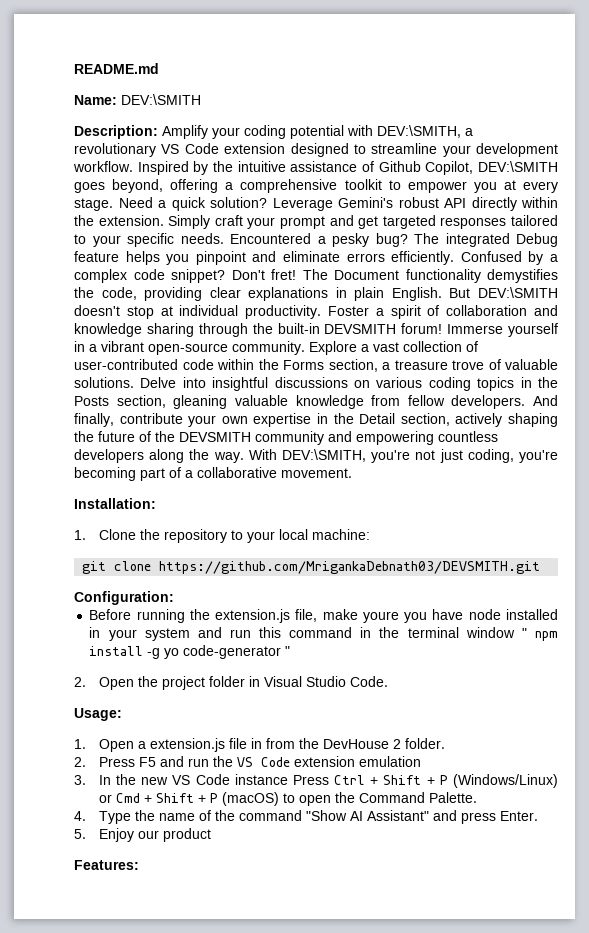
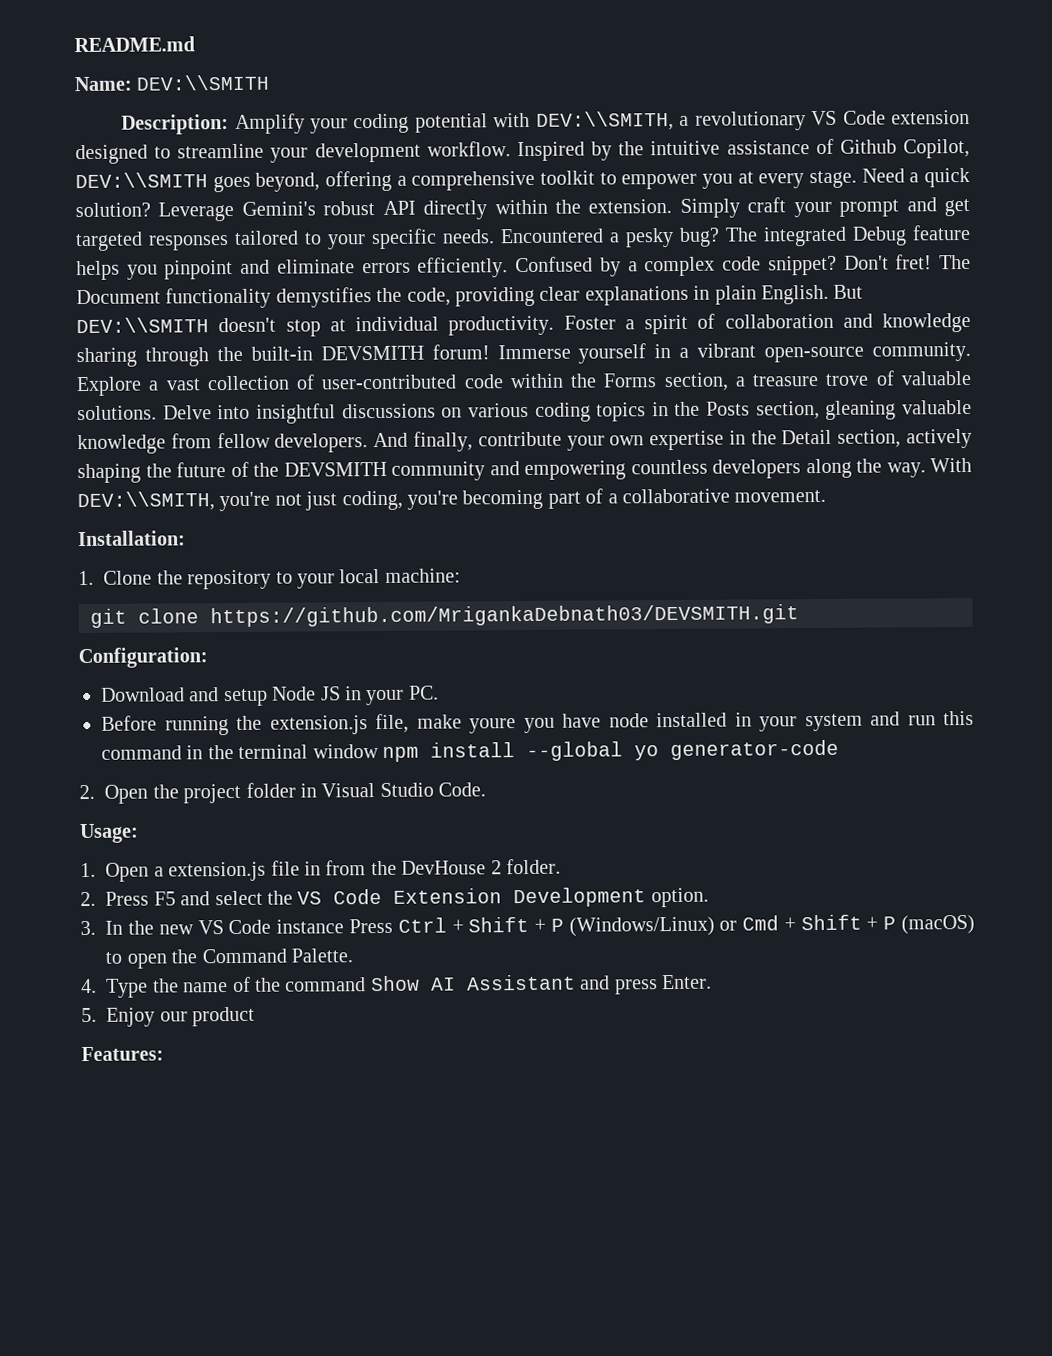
- Name: DEV:\SMITH
+ Name: DEV:\\SMITH
- Description: Amplify your coding potential with DEV:\SMITH, a revolutionary VS Code extension designed to streamline your development workflow.
+ Description: Amplify your coding potential with DEV:\\SMITH, a revolutionary VS Code extension designed to streamline your development workflow.
- Inspired by the intuitive assistance of Github Copilot, DEV:\SMITH goes beyond, offering a comprehensive toolkit to empower you at every stage.
+ Inspired by the intuitive assistance of Github Copilot, DEV:\\SMITH goes beyond, offering a comprehensive toolkit to empower you at every stage.
- But DEV:\SMITH doesn't stop at individual productivity.
+ But DEV:\\SMITH doesn't stop at individual productivity.
- With DEV:\SMITH, you're not just coding, you're becoming part of a collaborative movement.
+ With DEV:\\SMITH, you're not just coding, you're becoming part of a collaborative movement.
+ Download and setup Node JS in your PC.
- Before running the extension.js file, make youre you have node installed in your system and run this command in the terminal window " npm install -g yo code-generator "
+ Before running the extension.js file, make youre you have node installed in your system and run this command in the terminal window npm install --global yo generator-code
- 2. Press F5 and run the VS Code extension emulation
+ 2. Press F5 and select the VS Code Extension Development option.
- 4. Type the name of the command "Show AI Assistant" and press Enter.
+ 4. Type the name of the command Show AI Assistant and press Enter.

